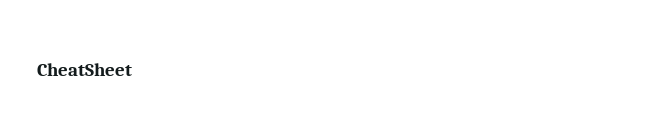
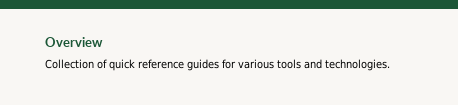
- CheatSheet
+ Overview
+ Collection of quick reference guides for various tools and technologies.

